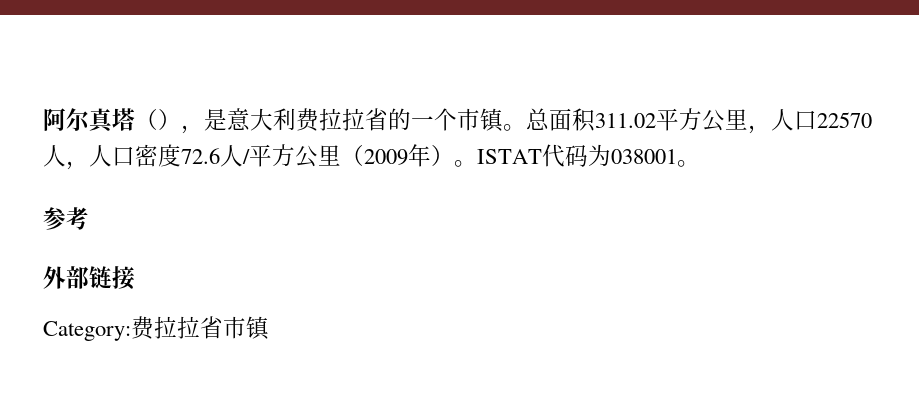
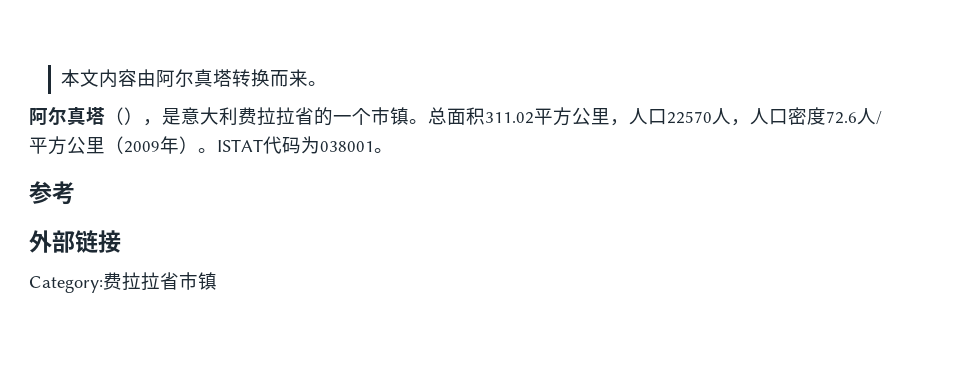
+ 本文内容由阿尔真塔转换而来。

